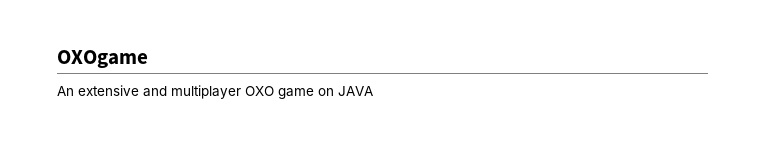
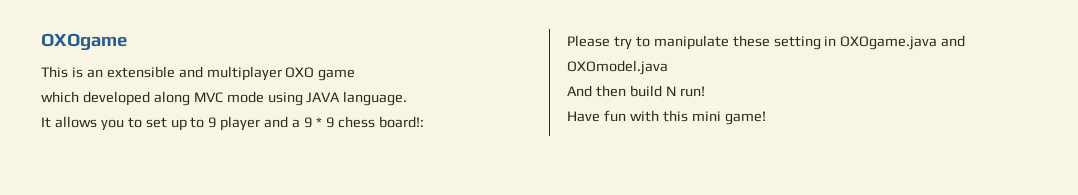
- An extensive and multiplayer OXO game on JAVA
+ This is an extensible and multiplayer OXO game
+ which developed along MVC mode using JAVA language.
+ It allows you to set up to 9 player and a 9 * 9 chess board!:
+ Please try to manipulate these setting in OXOgame.java and OXOmodel.java
+ And then build N run!
+ Have fun with this mini game!

